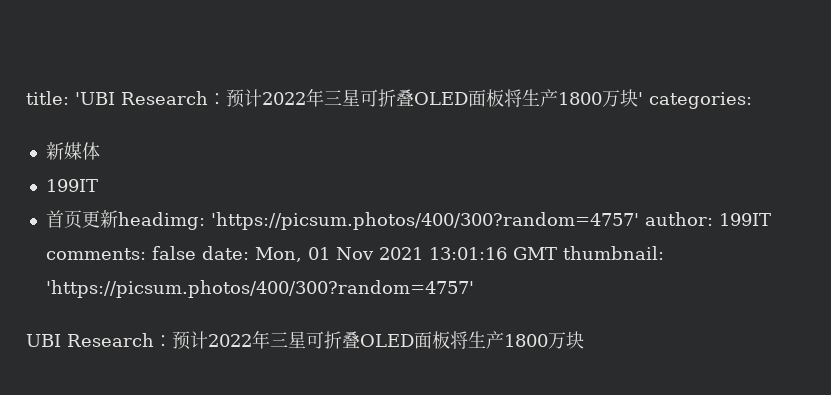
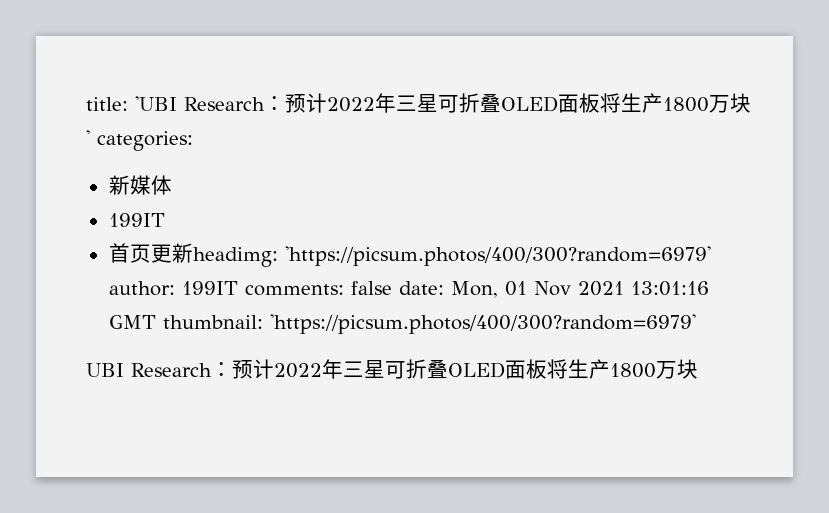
- 首页更新headimg: 'https://picsum.photos/400/300?random=4757' author: 199IT comments: false date: Mon, 01 Nov 2021 13:01:16 GMT thumbnail: 'https://picsum.photos/400/300?random=4757'
+ 首页更新headimg: 'https://picsum.photos/400/300?random=6979' author: 199IT comments: false date: Mon, 01 Nov 2021 13:01:16 GMT thumbnail: 'https://picsum.photos/400/300?random=6979'

